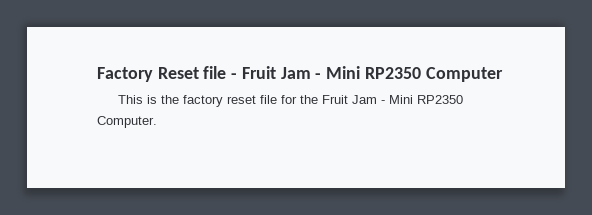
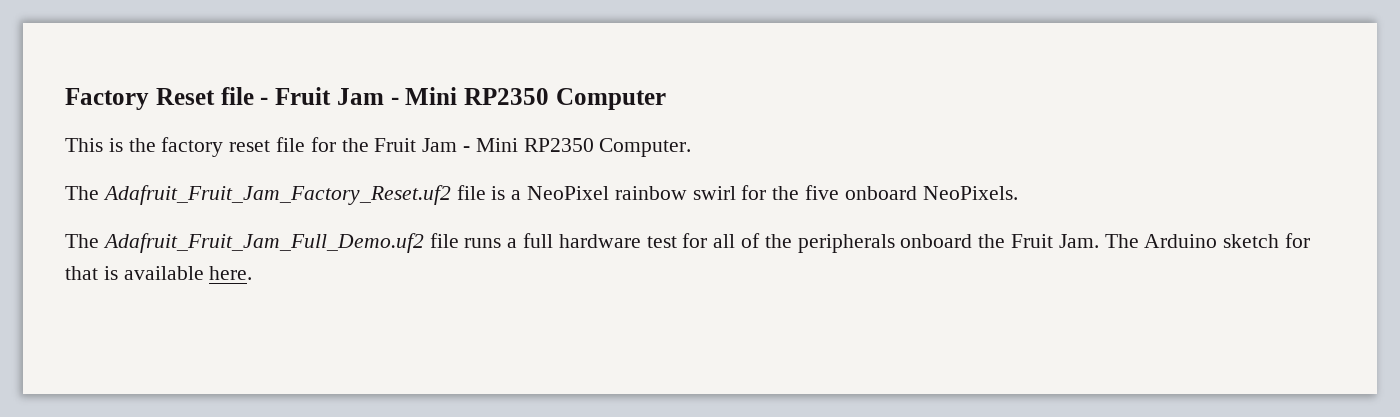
+ The Adafruit_Fruit_Jam_Factory_Reset.uf2 file is a NeoPixel rainbow swirl for the five onboard NeoPixels.
+ The Adafruit_Fruit_Jam_Full_Demo.uf2 file runs a full hardware test for all of the peripherals onboard the Fruit Jam. The Arduino sketch for that is available here.

